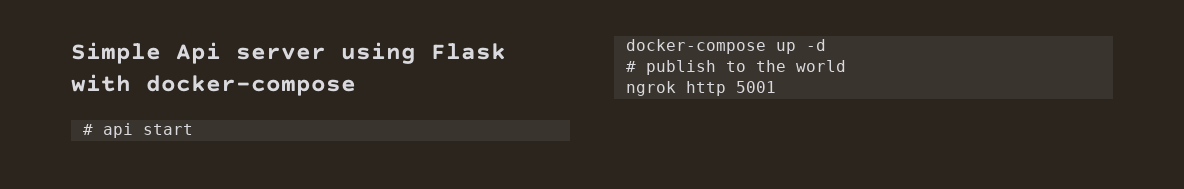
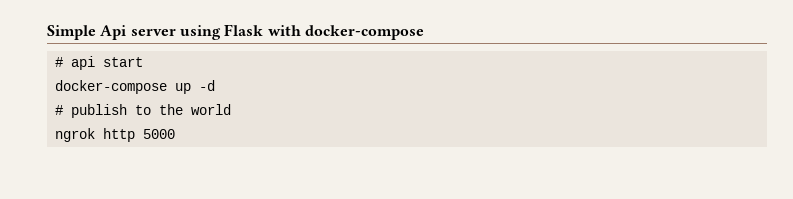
- ngrok http 5001
+ ngrok http 5000

